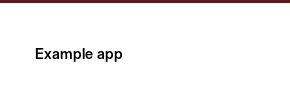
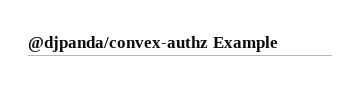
- Example app
+ @djpanda/convex-authz Example

